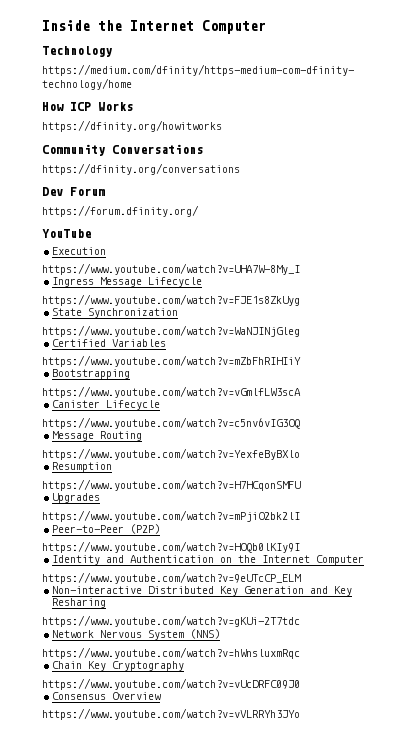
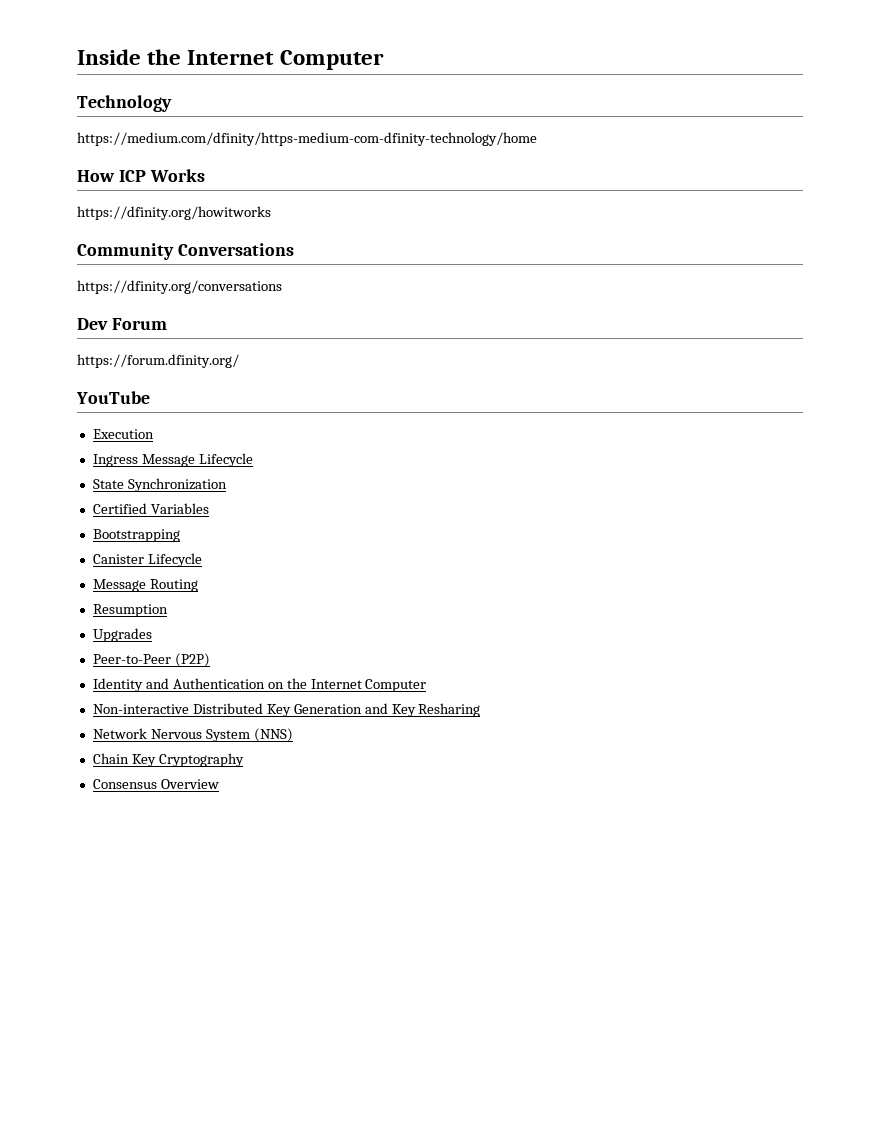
- https://www.youtube.com/watch?v=UHA7W-8My_I
- https://www.youtube.com/watch?v=FJE1s8ZkUyg
- https://www.youtube.com/watch?v=WaNJINjGleg
- https://www.youtube.com/watch?v=mZbFhRIHIiY
- https://www.youtube.com/watch?v=vGmlfLW3scA
- https://www.youtube.com/watch?v=c5nv6vIG3OQ
- https://www.youtube.com/watch?v=YexfeByBXlo
- https://www.youtube.com/watch?v=H7HCqonSMFU
- https://www.youtube.com/watch?v=mPjiO2bk2lI
- https://www.youtube.com/watch?v=HOQb0lKIy9I
- https://www.youtube.com/watch?v=9eUTcCP_ELM
- https://www.youtube.com/watch?v=gKUi-2T7tdc
- https://www.youtube.com/watch?v=hWnsluxmRqc
- https://www.youtube.com/watch?v=vUcDRFC09J0
- https://www.youtube.com/watch?v=vVLRRYh3JYo

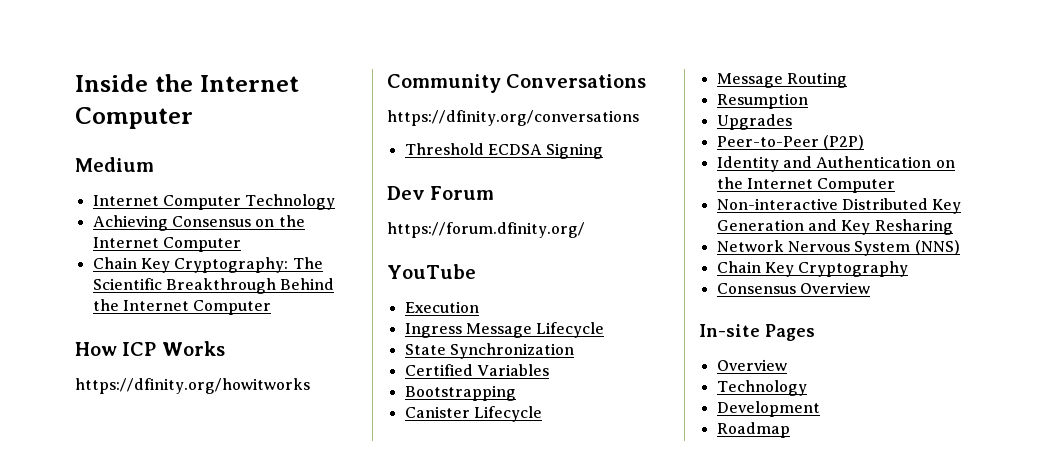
- Technology
- https://medium.com/dfinity/https-medium-com-dfinity-technology/home
+ Medium
+ Internet Computer Technology
+ Achieving Consensus on the Internet Computer
+ Chain Key Cryptography: The Scientific Breakthrough Behind the Internet Computer
+ Threshold ECDSA Signing
+ In-site Pages
+ Overview
+ Technology
+ Development
+ Roadmap

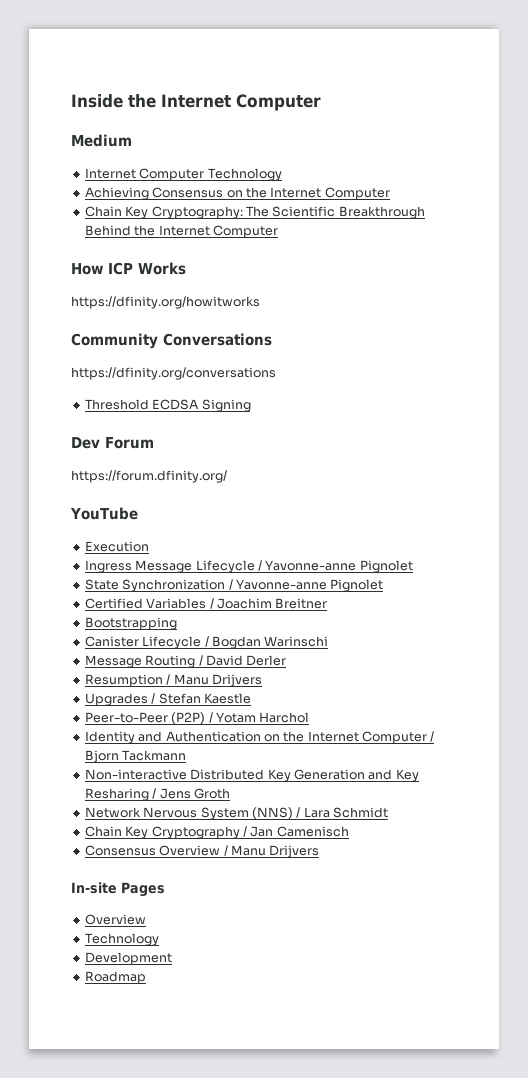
- Ingress Message Lifecycle
+ Ingress Message Lifecycle / Yavonne-anne Pignolet
- State Synchronization
+ State Synchronization / Yavonne-anne Pignolet
- Certified Variables
+ Certified Variables / Joachim Breitner
- Canister Lifecycle
+ Canister Lifecycle / Bogdan Warinschi
- Message Routing
- Resumption
- Upgrades
+ Message Routing / David Derler
+ Resumption / Manu Drijvers
+ Upgrades / Stefan Kaestle
- Peer-to-Peer (P2P)
+ Peer-to-Peer (P2P) / Yotam Harchol
- Identity and Authentication on the Internet Computer
+ Identity and Authentication on the Internet Computer / Bjorn Tackmann
- Non-interactive Distributed Key Generation and Key Resharing
+ Non-interactive Distributed Key Generation and Key Resharing / Jens Groth
- Network Nervous System (NNS)
+ Network Nervous System (NNS) / Lara Schmidt
- Chain Key Cryptography
+ Chain Key Cryptography / Jan Camenisch
- Consensus Overview
+ Consensus Overview / Manu Drijvers

